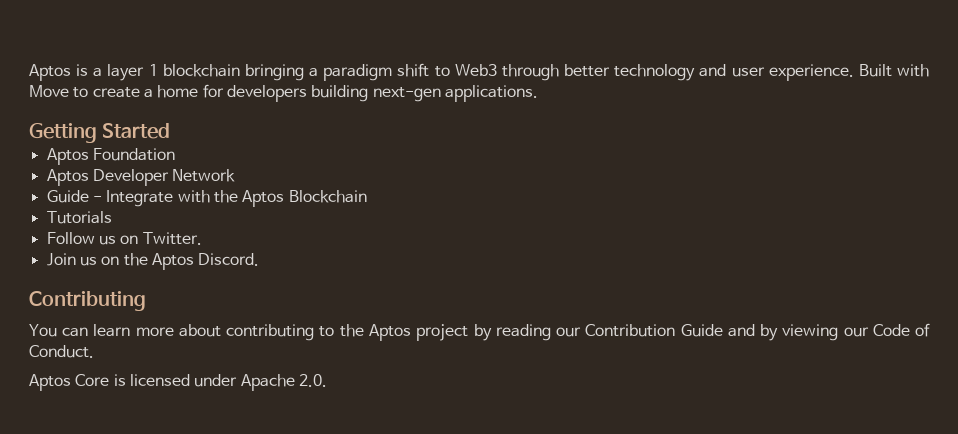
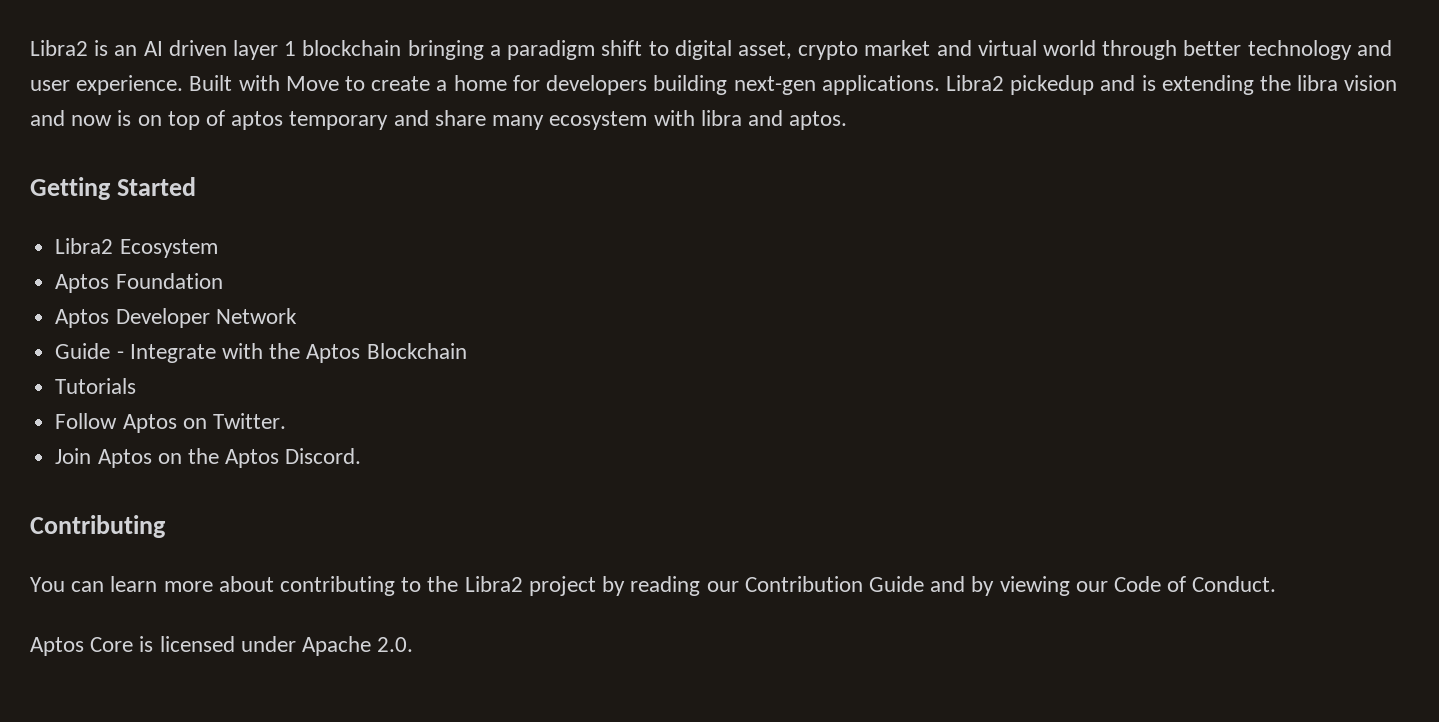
- Aptos is a layer 1 blockchain bringing a paradigm shift to Web3 through better technology and user experience.
+ Libra2 is an AI driven layer 1 blockchain bringing a paradigm shift to digital asset, crypto market and virtual world through better technology and user experience.
+ Libra2 pickedup and is extending the libra vision and now is on top of aptos temporary and share many ecosystem with libra and aptos.
+ Libra2 Ecosystem
- Follow us on Twitter.
+ Follow Aptos on Twitter.
- Join us on the Aptos Discord.
+ Join Aptos on the Aptos Discord.
- You can learn more about contributing to the Aptos project by reading our Contribution Guide and by viewing our Code of Conduct.
+ You can learn more about contributing to the Libra2 project by reading our Contribution Guide and by viewing our Code of Conduct.

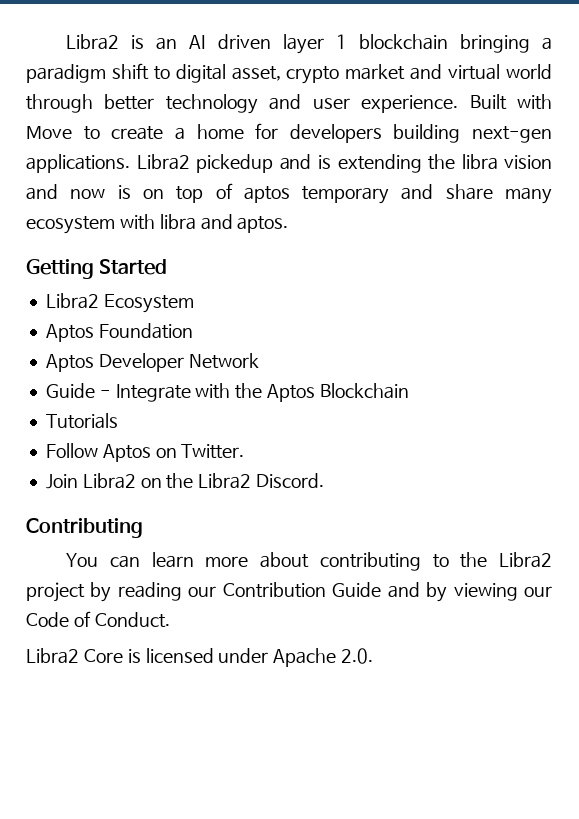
- Join Aptos on the Aptos Discord.
+ Join Libra2 on the Libra2 Discord.
- Aptos Core is licensed under Apache 2.0.
+ Libra2 Core is licensed under Apache 2.0.

